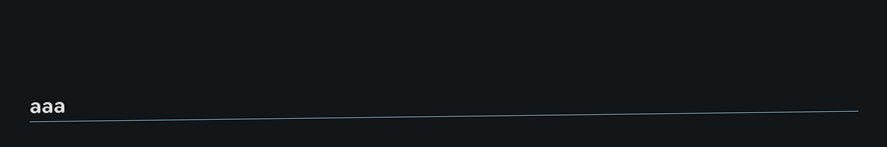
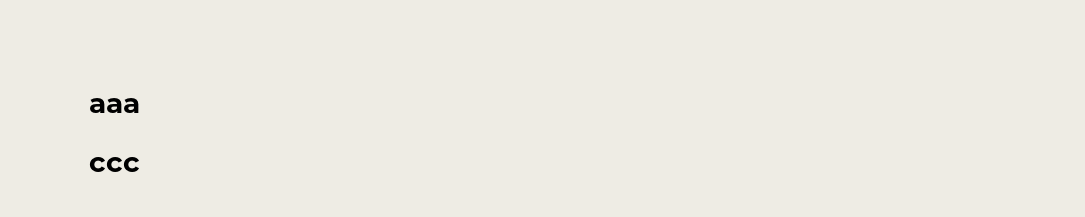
+ ccc

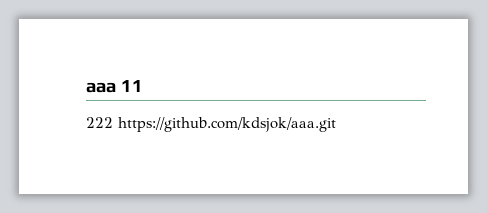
- aaa
- ccc
+ aaa 11
+ 222 https://github.com/kdsjok/aaa.git

